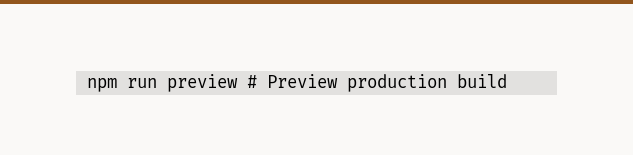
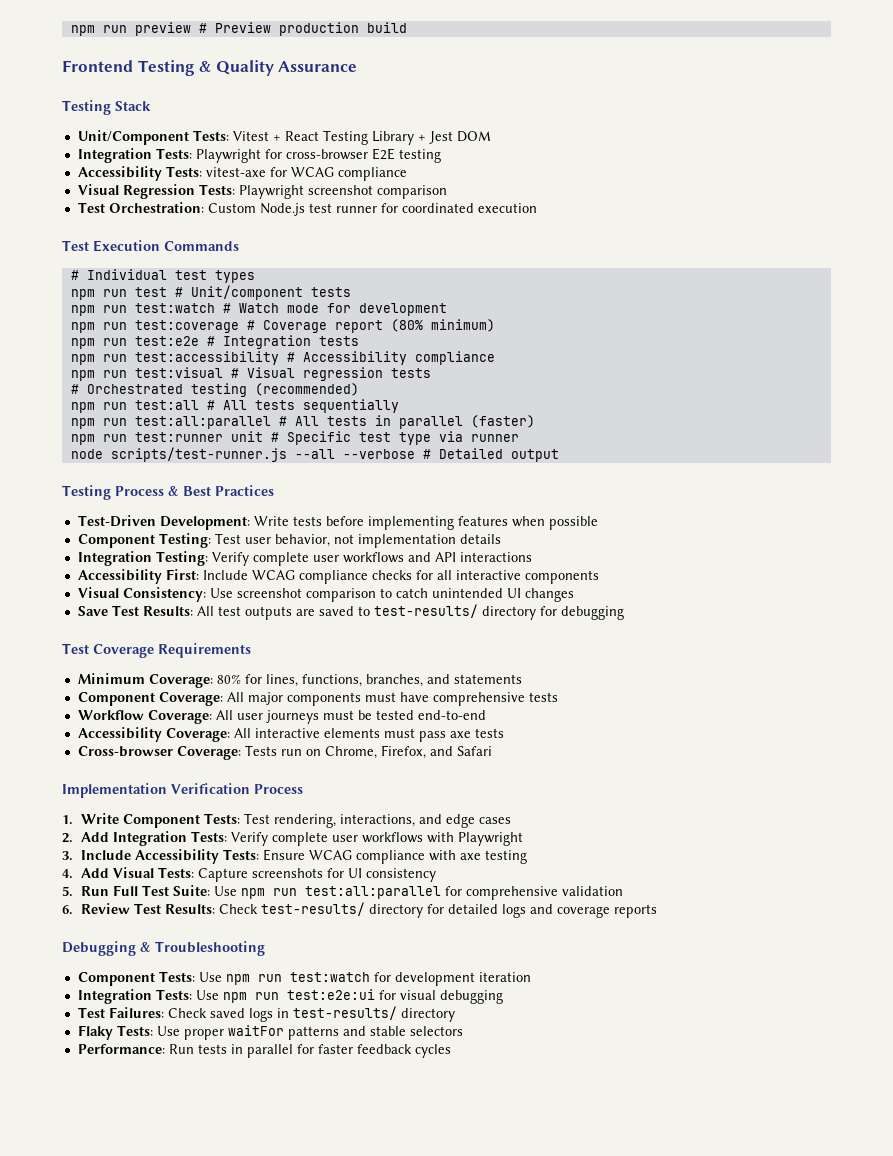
+ Frontend Testing & Quality Assurance
+ Testing Stack
+ Unit/Component Tests: Vitest + React Testing Library + Jest DOM
+ Integration Tests: Playwright for cross-browser E2E testing
+ Accessibility Tests: vitest-axe for WCAG compliance
+ Visual Regression Tests: Playwright screenshot comparison
+ Test Orchestration: Custom Node.js test runner for coordinated execution
+ Test Execution Commands
+ # Individual test types
+ npm run test # Unit/component tests
+ npm run test:watch # Watch mode for development
+ npm run test:coverage # Coverage report (80% minimum)
+ npm run test:e2e # Integration tests
+ npm run test:accessibility # Accessibility compliance
+ npm run test:visual # Visual regression tests
+ # Orchestrated testing (recommended)
+ npm run test:all # All tests sequentially
+ npm run test:all:parallel # All tests in parallel (faster)
+ npm run test:runner unit # Specific test type via runner
+ node scripts/test-runner.js --all --verbose # Detailed output
+ Testing Process & Best Practices
+ Test-Driven Development: Write tests before implementing features when possible
+ Component Testing: Test user behavior, not implementation details
+ Integration Testing: Verify complete user workflows and API interactions
+ Accessibility First: Include WCAG compliance checks for all interactive components
+ Visual Consistency: Use screenshot comparison to catch unintended UI changes
+ Save Test Results: All test outputs are saved to test-results/ directory for debugging
+ Test Coverage Requirements
+ Minimum Coverage: 80% for lines, functions, branches, and statements
+ Component Coverage: All major components must have comprehensive tests
+ Workflow Coverage: All user journeys must be tested end-to-end
+ Accessibility Coverage: All interactive elements must pass axe tests
+ Cross-browser Coverage: Tests run on Chrome, Firefox, and Safari
+ Implementation Verification Process
+ 1. Write Component Tests: Test rendering, interactions, and edge cases
+ 2. Add Integration Tests: Verify complete user workflows with Playwright
+ 3. Include Accessibility Tests: Ensure WCAG compliance with axe testing
+ 4. Add Visual Tests: Capture screenshots for UI consistency
+ 5. Run Full Test Suite: Use npm run test:all:parallel for comprehensive validation
+ 6. Review Test Results: Check test-results/ directory for detailed logs and coverage reports
+ Debugging & Troubleshooting
+ Component Tests: Use npm run test:watch for development iteration
+ Integration Tests: Use npm run test:e2e:ui for visual debugging
+ Test Failures: Check saved logs in test-results/ directory
+ Flaky Tests: Use proper waitFor patterns and stable selectors
+ Performance: Run tests in parallel for faster feedback cycles

